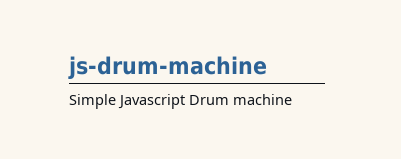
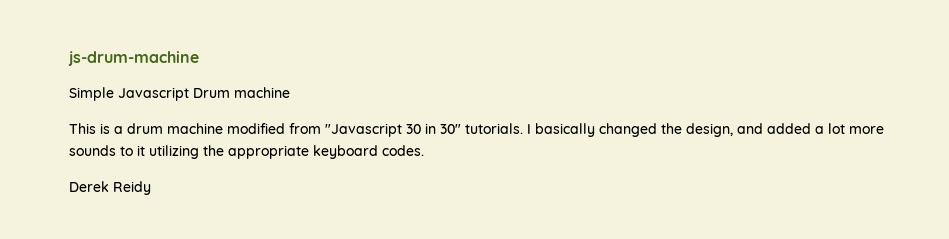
+ This is a drum machine modified from "Javascript 30 in 30" tutorials. I basically changed the design, and added a lot more sounds to it utilizing the appropriate keyboard codes.
+ Derek Reidy

